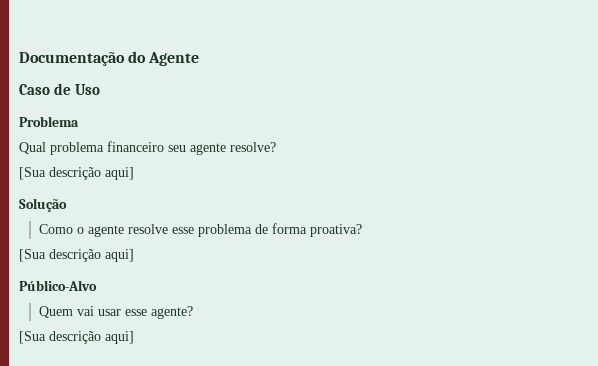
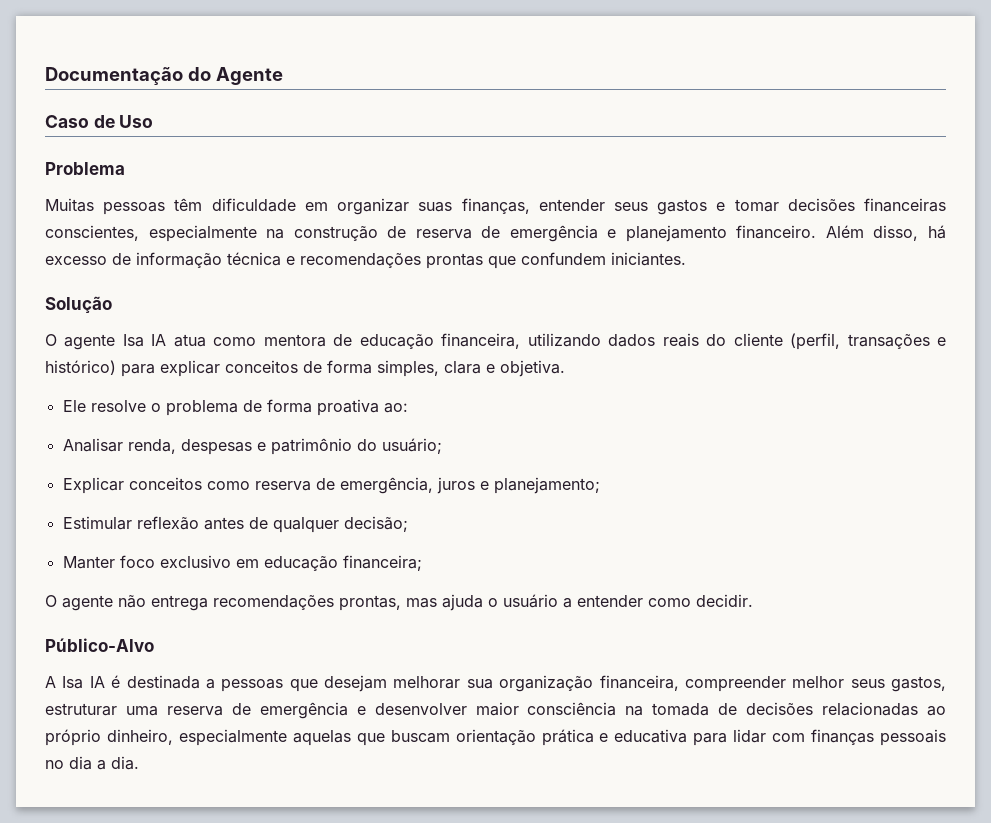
- Qual problema financeiro seu agente resolve?
- [Sua descrição aqui]
+ Muitas pessoas têm dificuldade em organizar suas finanças, entender seus gastos e tomar decisões financeiras conscientes, especialmente na construção de reserva de emergência e planejamento financeiro. Além disso, há excesso de informação técnica e recomendações prontas que confundem iniciantes.
  Solução
- Como o agente resolve esse problema de forma proativa?
- [Sua descrição aqui]
+ O agente Isa IA atua como mentora de educação financeira, utilizando dados reais do cliente (perfil, transações e histórico) para explicar conceitos de forma simples, clara e objetiva.
+ Ele resolve o problema de forma proativa ao:
+ Analisar renda, despesas e patrimônio do usuário;
+ Explicar conceitos como reserva de emergência, juros e planejamento;
+ Estimular reflexão antes de qualquer decisão;
+ Manter foco exclusivo em educação financeira;
+ O agente não entrega recomendações prontas, mas ajuda o usuário a entender como decidir.
  Público-Alvo
- Quem vai usar esse agente?
- [Sua descrição aqui]
+ A Isa IA é destinada a pessoas que desejam melhorar sua organização financeira, compreender melhor seus gastos, estruturar uma reserva de emergência e desenvolver maior consciência na tomada de decisões relacionadas ao próprio dinheiro, especialmente aquelas que buscam orientação prática e educativa para lidar com finanças pessoais no dia a dia.

